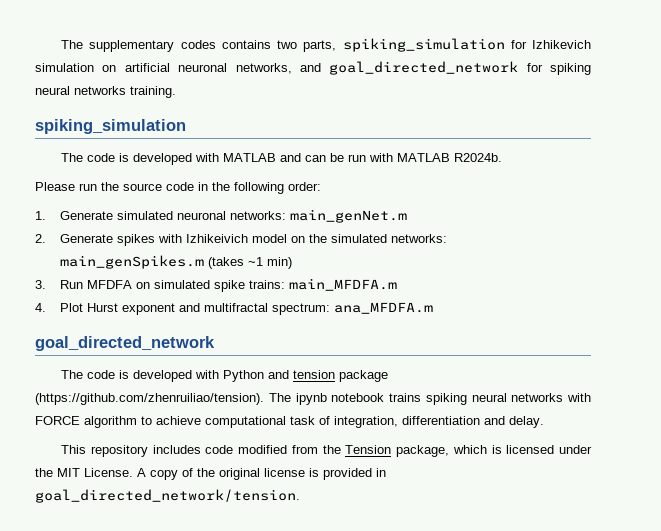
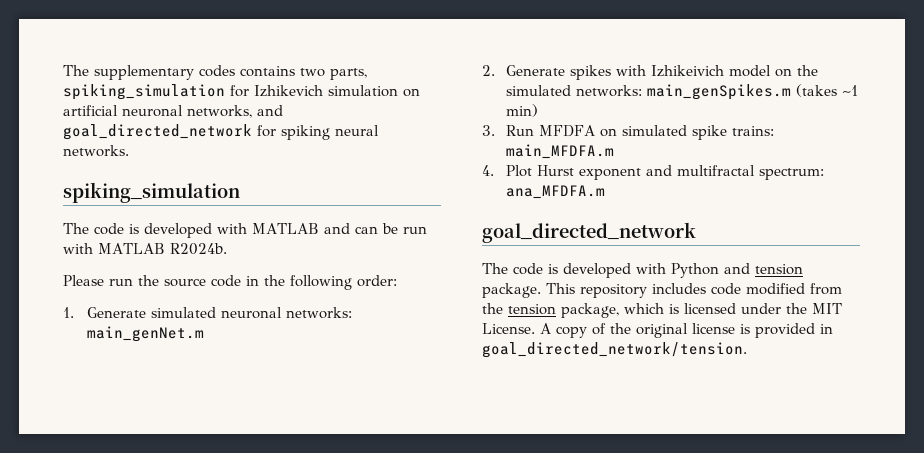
- The supplementary codes contains two parts, spiking_simulation for Izhikevich simulation on artificial neuronal networks, and goal_directed_network for spiking neural networks training.
+ The supplementary codes contains two parts, spiking_simulation for Izhikevich simulation on artificial neuronal networks, and goal_directed_network for spiking neural networks.
- The code is developed with Python and tension package (https://github.com/zhenruiliao/tension). The ipynb notebook trains spiking neural networks with FORCE algorithm to achieve computational task of integration, differentiation and delay.
- This repository includes code modified from the Tension package, which is licensed under the MIT License.
+ The code is developed with Python and tension package. This repository includes code modified from the tension package, which is licensed under the MIT License.

